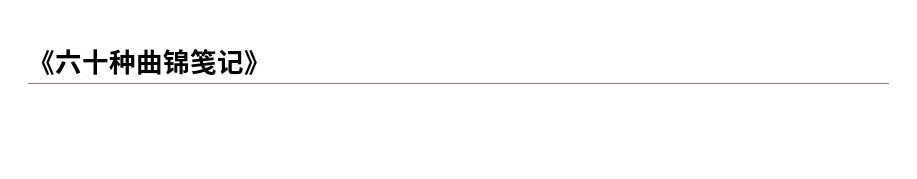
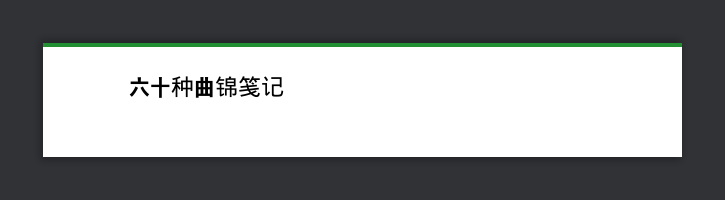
- 《六十种曲锦笺记》
+ 六十种曲锦笺记

